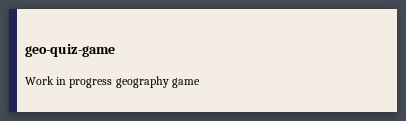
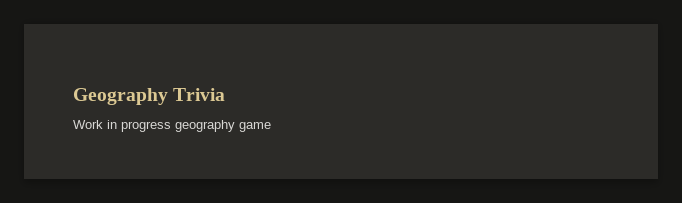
- geo-quiz-game
+ Geography Trivia

